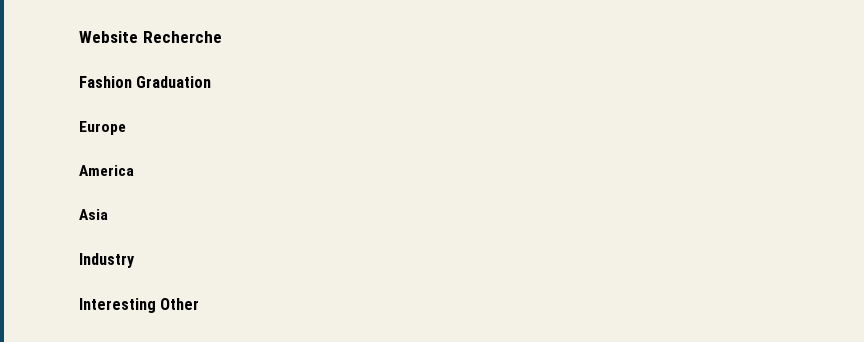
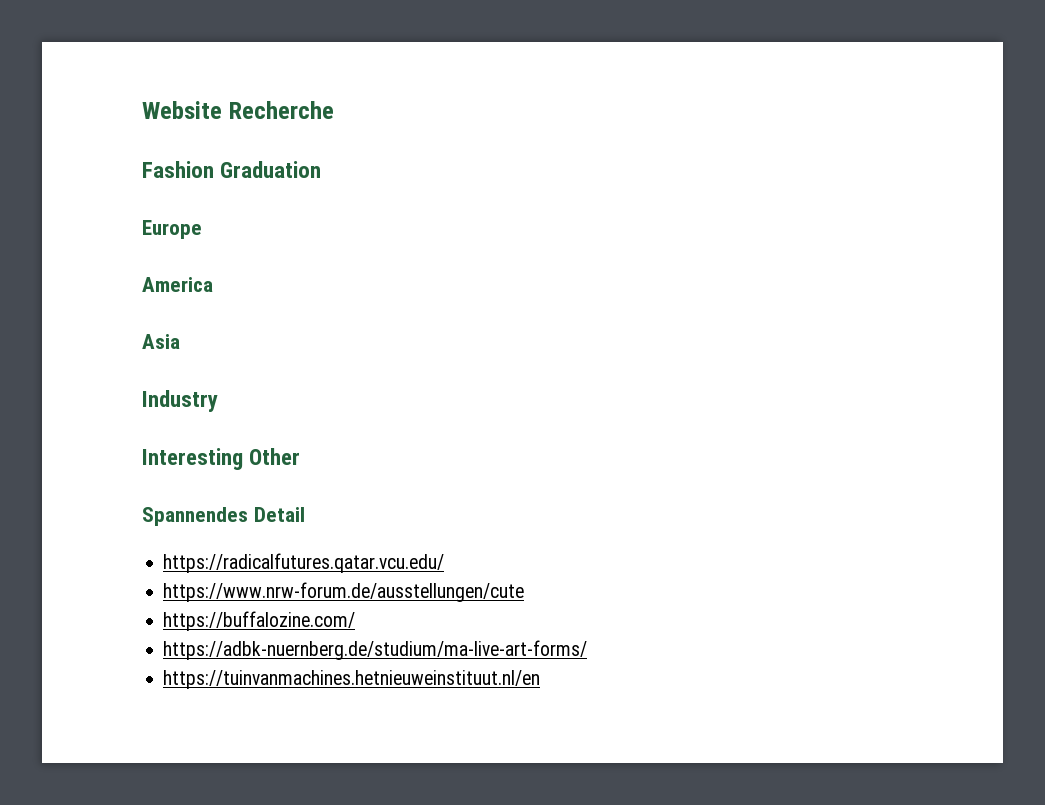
+ Spannendes Detail
+ https://radicalfutures.qatar.vcu.edu/
+ https://www.nrw-forum.de/ausstellungen/cute
+ https://buffalozine.com/
+ https://adbk-nuernberg.de/studium/ma-live-art-forms/
+ https://tuinvanmachines.hetnieuweinstituut.nl/en

